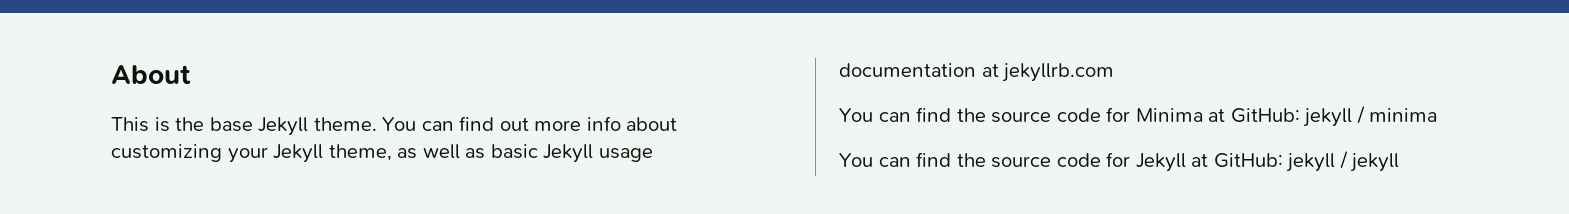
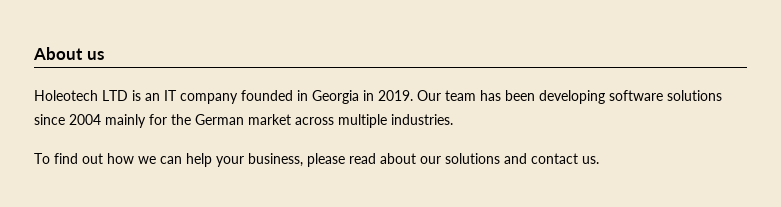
- About
- This is the base Jekyll theme. You can find out more info about customizing your Jekyll theme, as well as basic Jekyll usage documentation at jekyllrb.com
- You can find the source code for Minima at GitHub: jekyll / minima
- You can find the source code for Jekyll at GitHub: jekyll / jekyll
+ About us
+ Holeotech LTD is an IT company founded in Georgia in 2019. Our team has been developing software solutions since 2004 mainly for the German market across multiple industries.
+ To find out how we can help your business, please read about our solutions and contact us.

